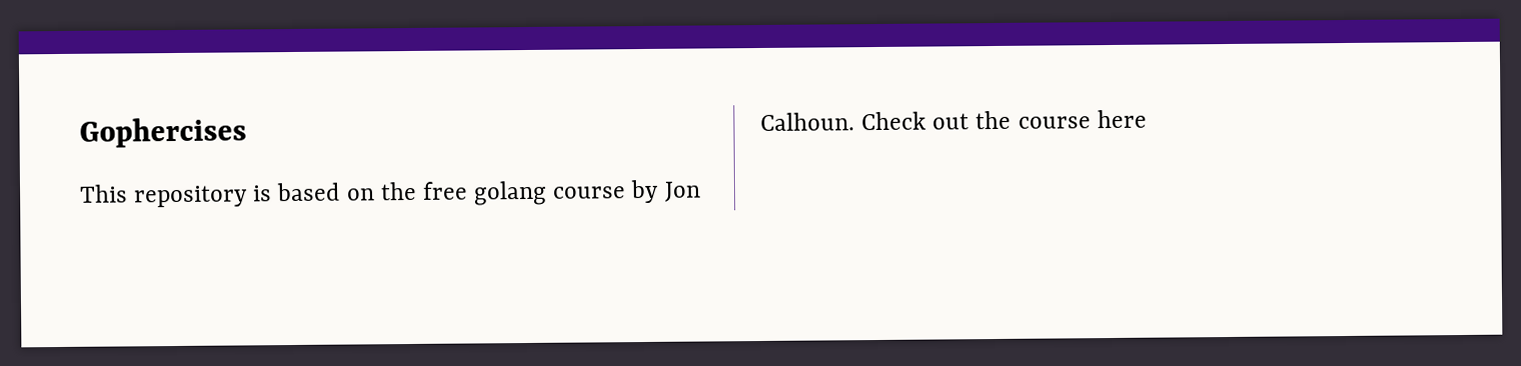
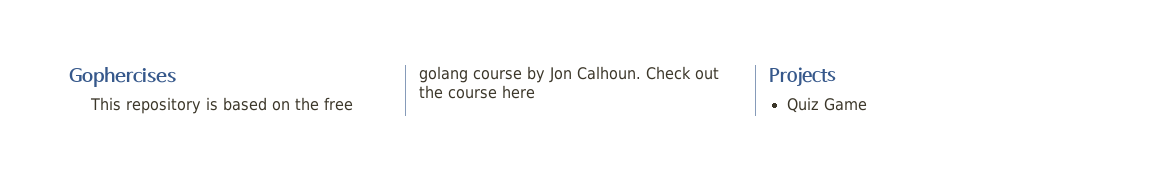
+ Projects
+ Quiz Game

